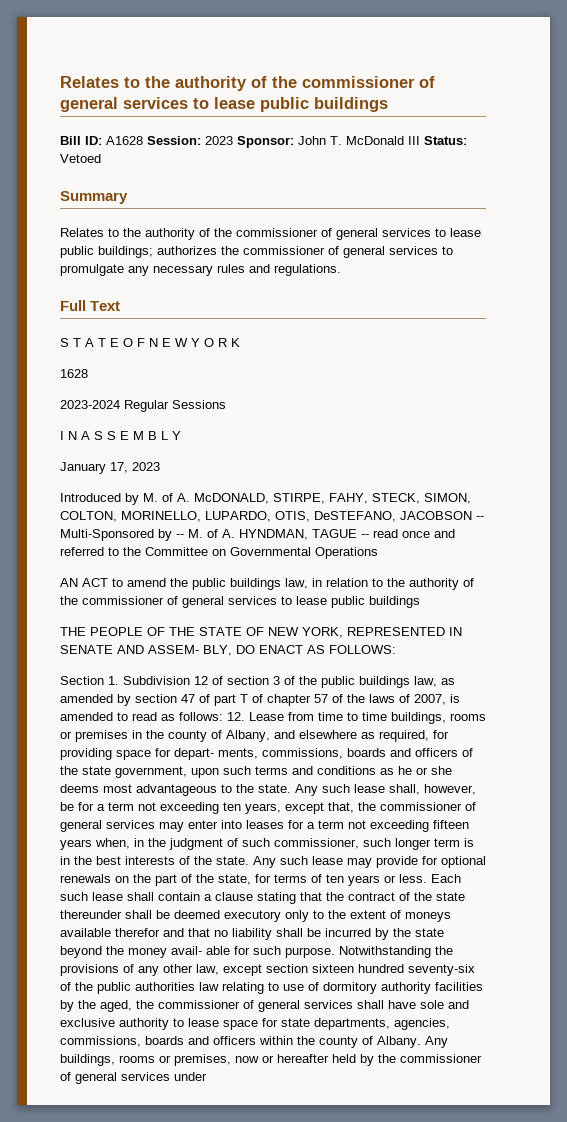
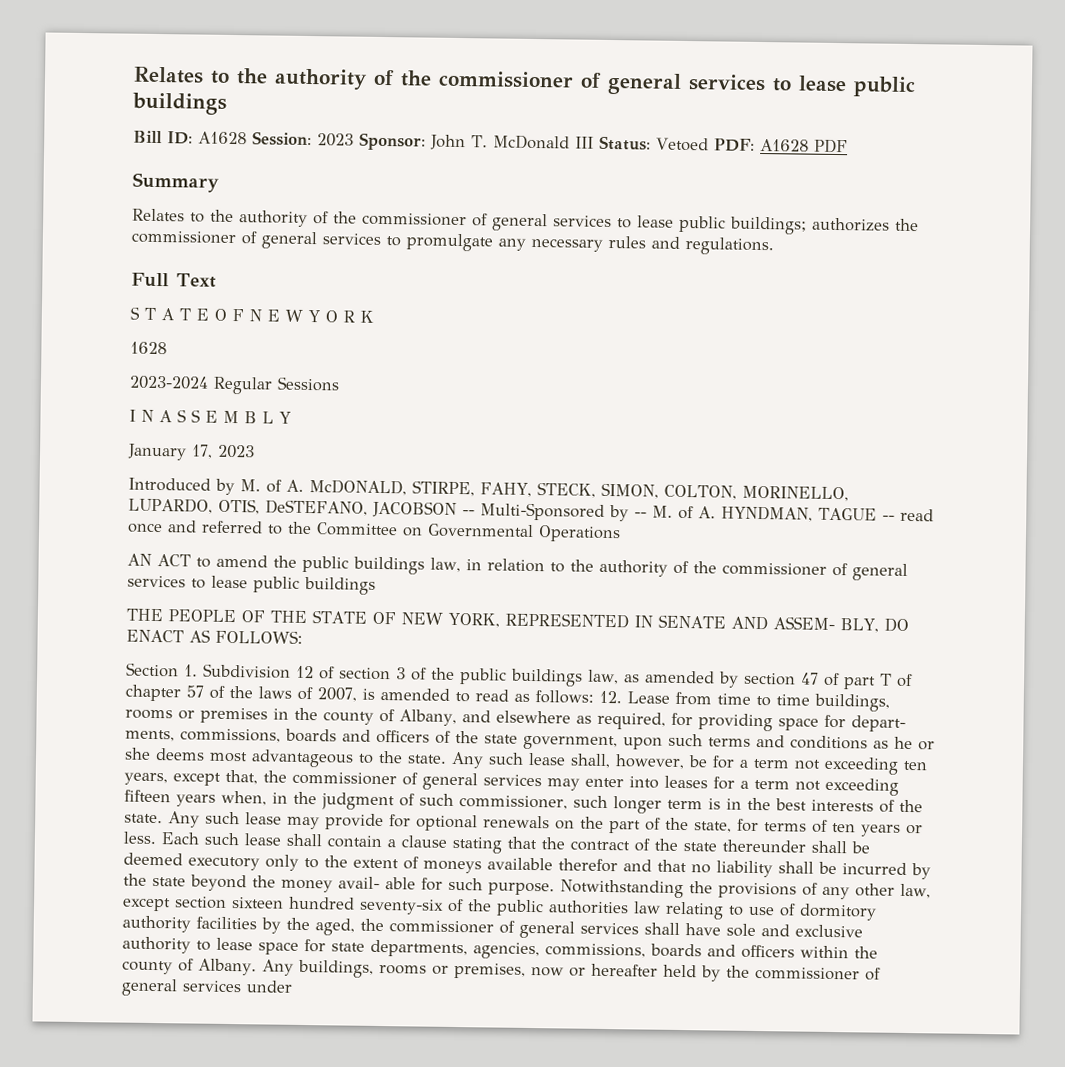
- Bill ID: A1628 Session: 2023 Sponsor: John T. McDonald III Status: Vetoed
+ Bill ID: A1628 Session: 2023 Sponsor: John T. McDonald III Status: Vetoed PDF: A1628 PDF

